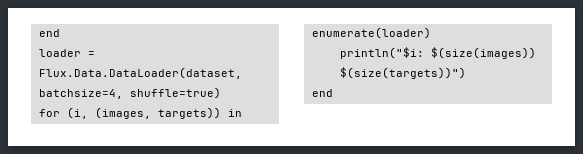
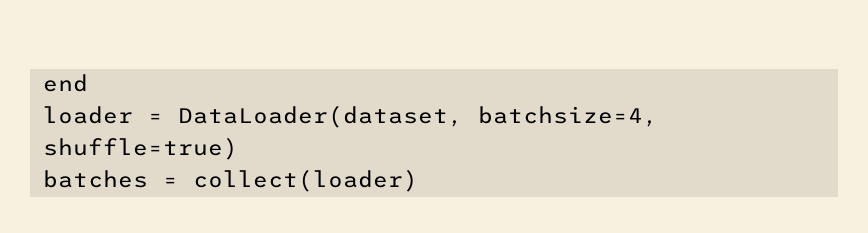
- loader = Flux.Data.DataLoader(dataset, batchsize=4, shuffle=true)
+ loader = DataLoader(dataset, batchsize=4, shuffle=true)
- for (i, (images, targets)) in enumerate(loader)
- println("$i: $(size(images)) $(size(targets))")
- end
+ batches = collect(loader)

